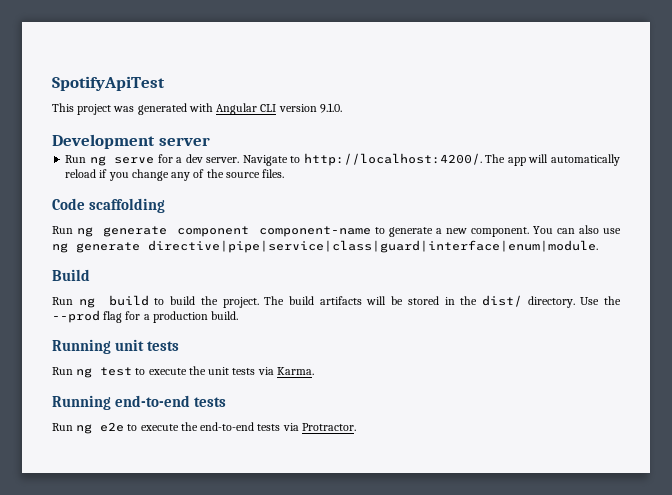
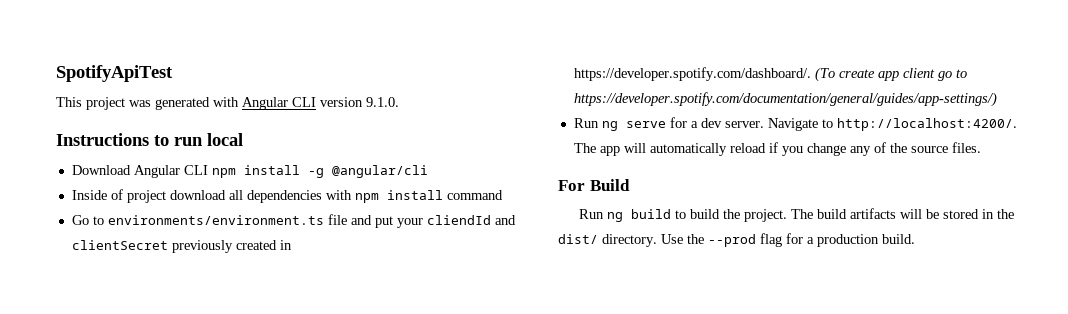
- Development server
+ Instructions to run local
+ Download Angular CLI npm install -g @angular/cli
+ Inside of project download all dependencies with npm install command
+ Go to environments/environment.ts file and put your cliendId and clientSecret previously created in https://developer.spotify.com/dashboard/. (To create app client go to https://developer.spotify.com/documentation/general/guides/app-settings/)
- Code scaffolding
- Run ng generate component component-name to generate a new component. You can also use ng generate directive|pipe|service|class|guard|interface|enum|module.
- Build
+ For Build
- Running unit tests
- Run ng test to execute the unit tests via Karma.
- Running end-to-end tests
- Run ng e2e to execute the end-to-end tests via Protractor.

